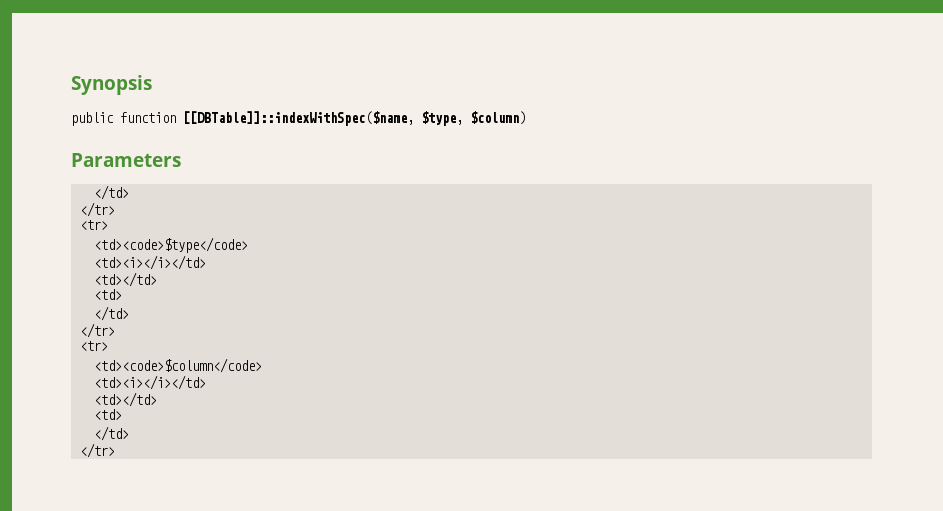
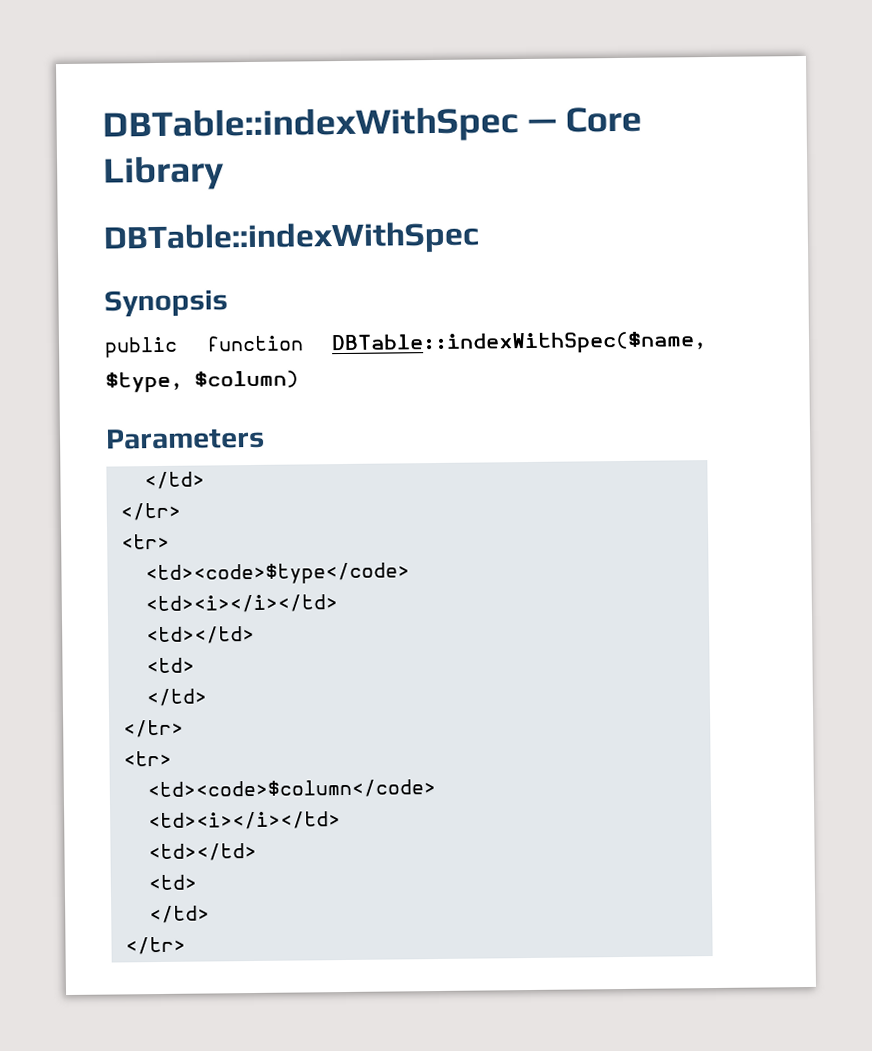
+ DBTable::indexWithSpec — Core Library
+ DBTable::indexWithSpec
- public function [[DBTable]]::indexWithSpec($name, $type, $column)
+ public function DBTable::indexWithSpec($name, $type, $column)

